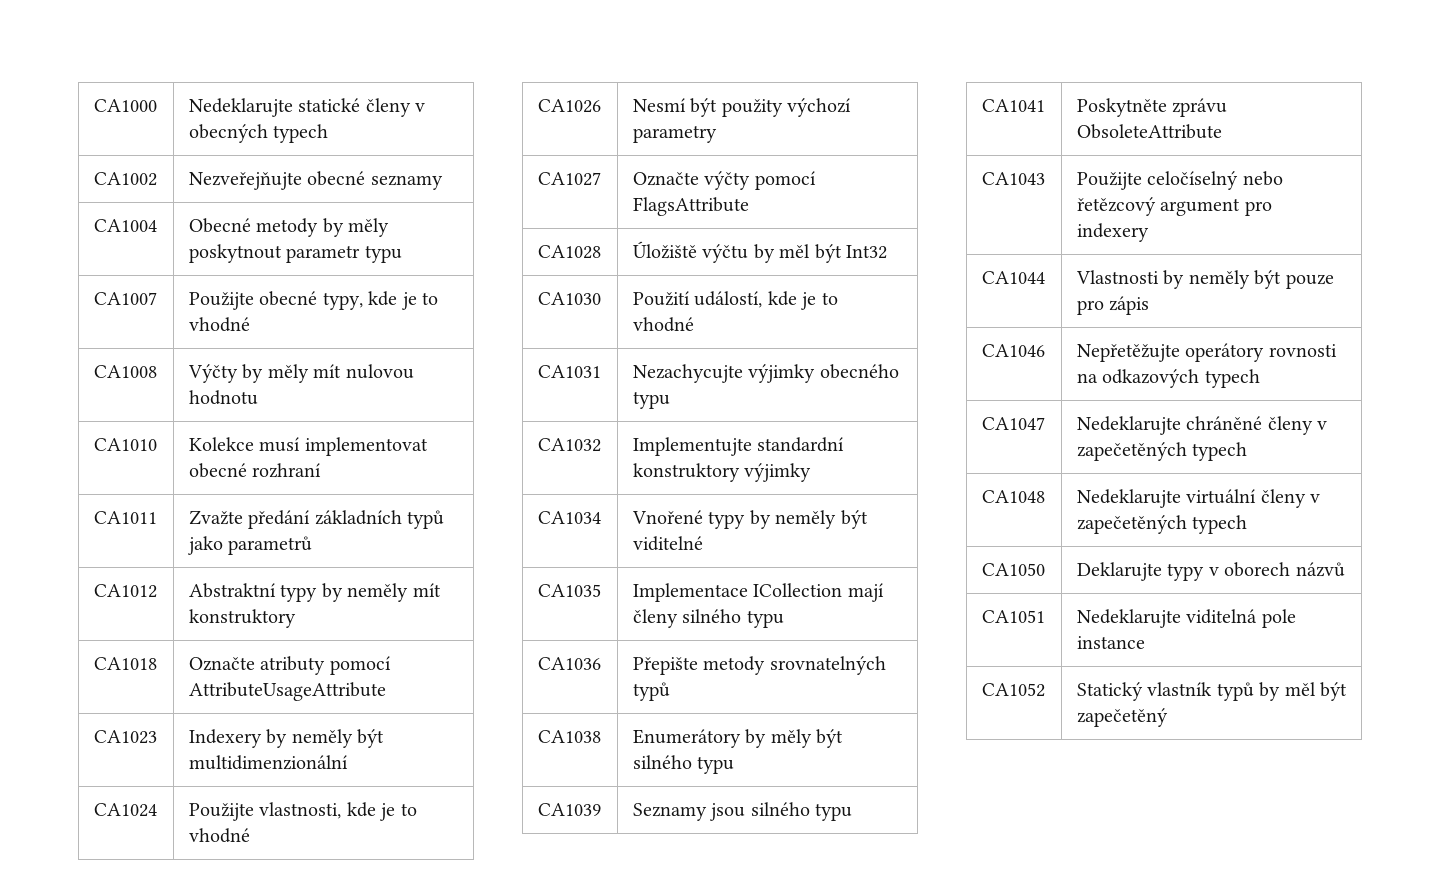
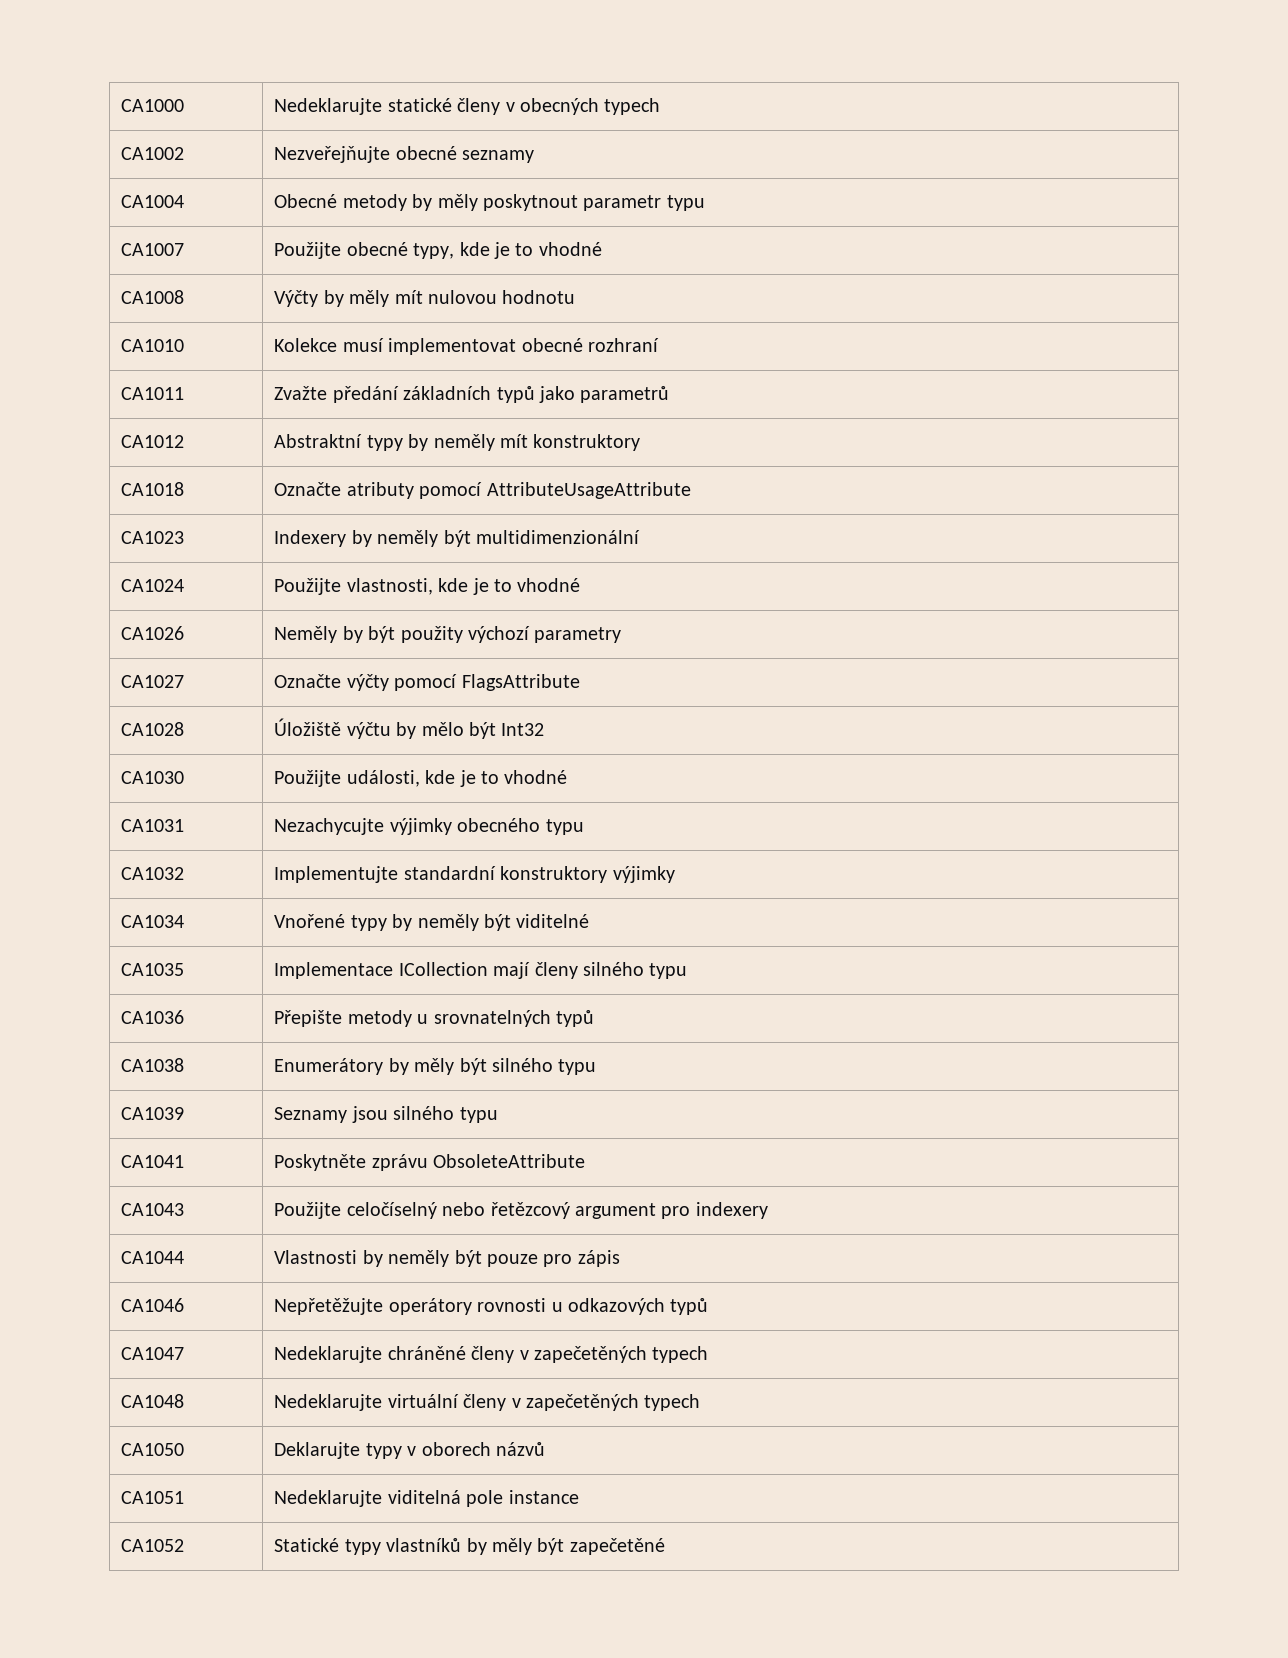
- CA1026 | Nesmí být použity výchozí parametry
+ CA1026 | Neměly by být použity výchozí parametry
- CA1028 | Úložiště výčtu by měl být Int32
+ CA1028 | Úložiště výčtu by mělo být Int32
- CA1030 | Použití událostí, kde je to vhodné
+ CA1030 | Použijte události, kde je to vhodné
- CA1036 | Přepište metody srovnatelných typů
+ CA1036 | Přepište metody u srovnatelných typů
- CA1046 | Nepřetěžujte operátory rovnosti na odkazových typech
+ CA1046 | Nepřetěžujte operátory rovnosti u odkazových typů
- CA1052 | Statický vlastník typů by měl být zapečetěný
+ CA1052 | Statické typy vlastníků by měly být zapečetěné

